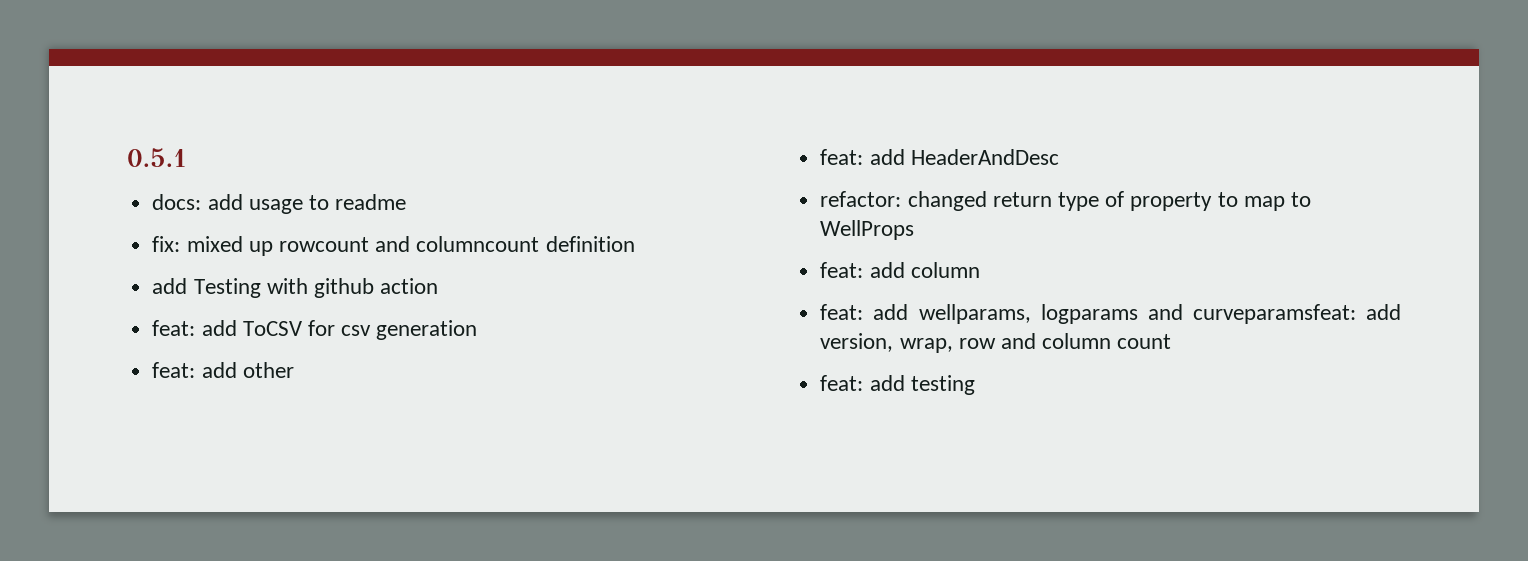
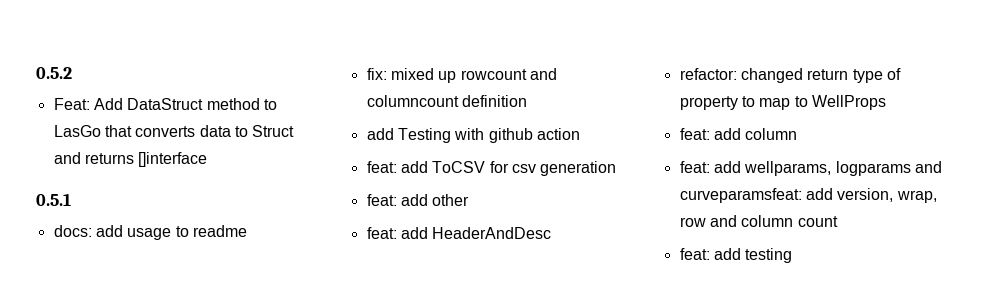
+ 0.5.2
+ Feat: Add DataStruct method to LasGo that converts data to Struct and returns []interface

